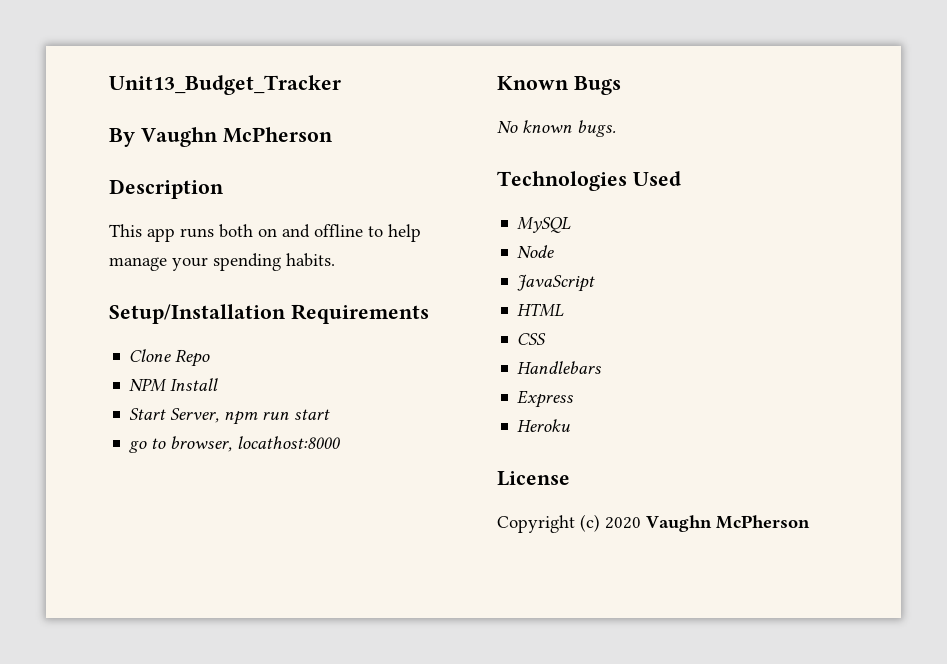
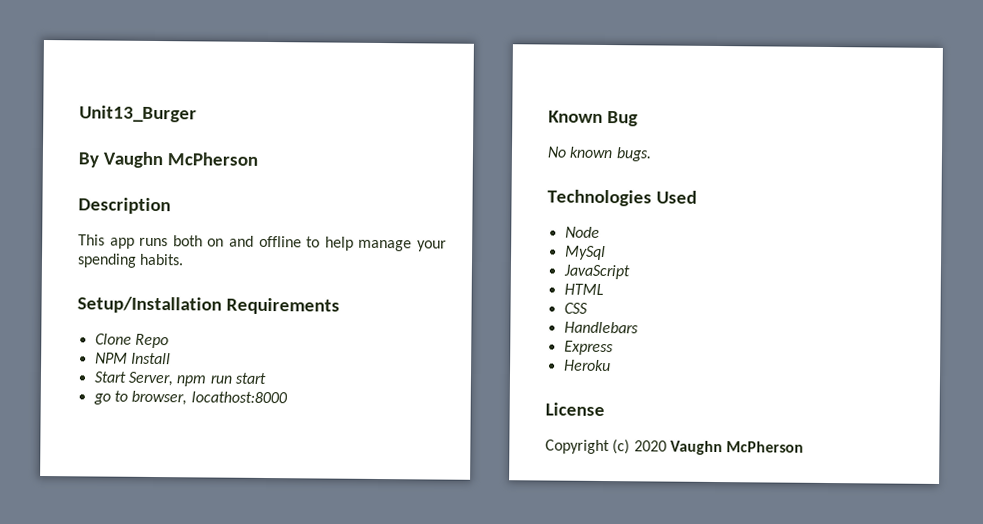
- Unit13_Budget_Tracker
+ Unit13_Burger
- Known Bugs
+ Known Bug
- MySQL
  Node
+ MySql

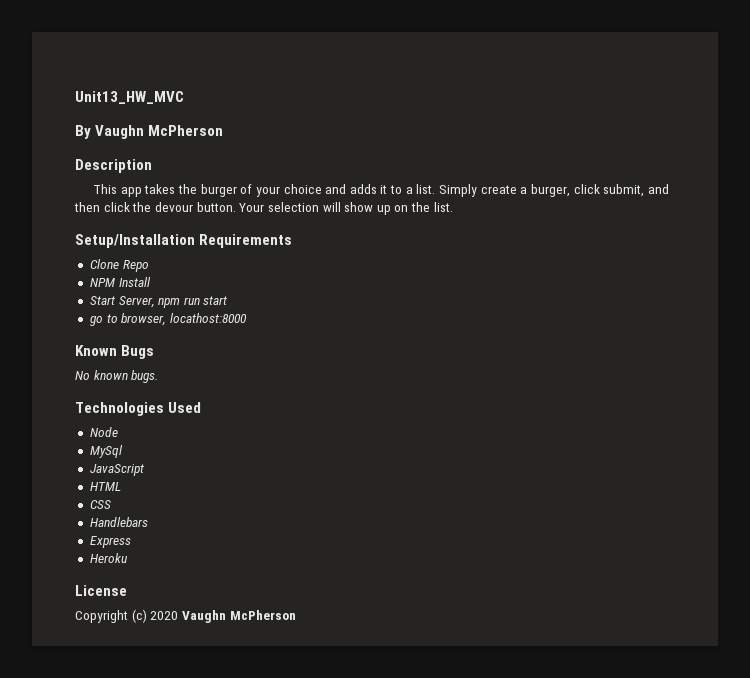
- Unit13_Burger
+ Unit13_HW_MVC
- This app runs both on and offline to help manage your spending habits.
+ This app takes the burger of your choice and adds it to a list. Simply create a burger, click submit, and then click the devour button. Your selection will show up on the list.
- Known Bug
+ Known Bugs

